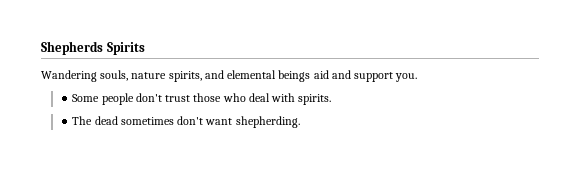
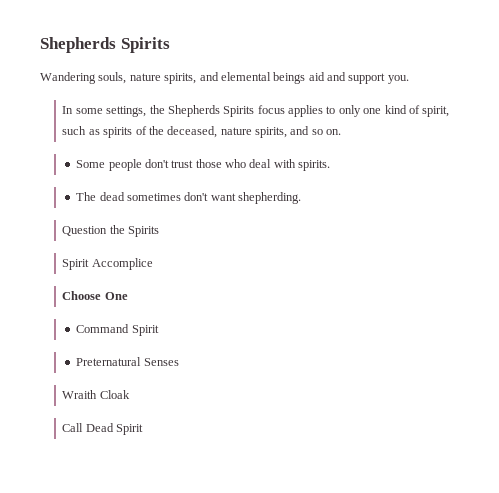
+ In some settings, the Shepherds Spirits focus applies to only one kind of spirit, such as spirits of the deceased, nature spirits, and so on.
+ Question the Spirits
+ Spirit Accomplice
+ Choose One
+ Command Spirit
+ Preternatural Senses
+ Wraith Cloak
+ Call Dead Spirit

